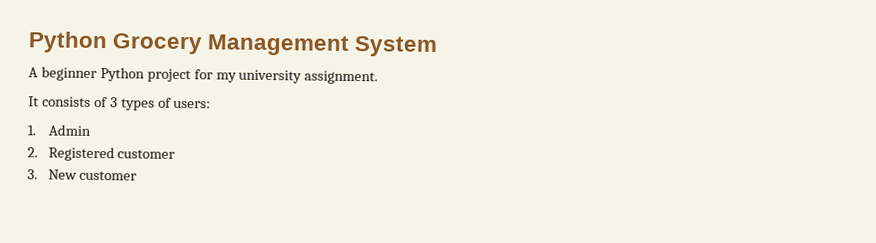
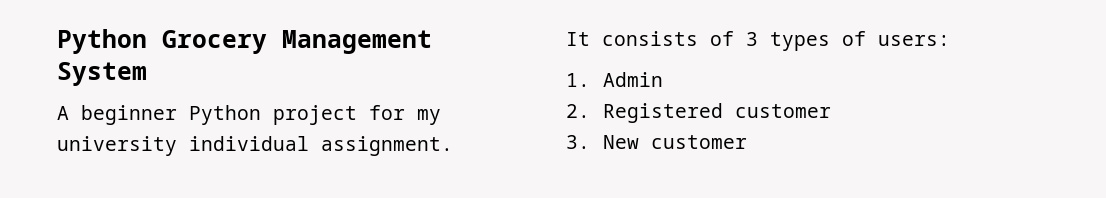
- A beginner Python project for my university assignment.
+ A beginner Python project for my university individual assignment.

